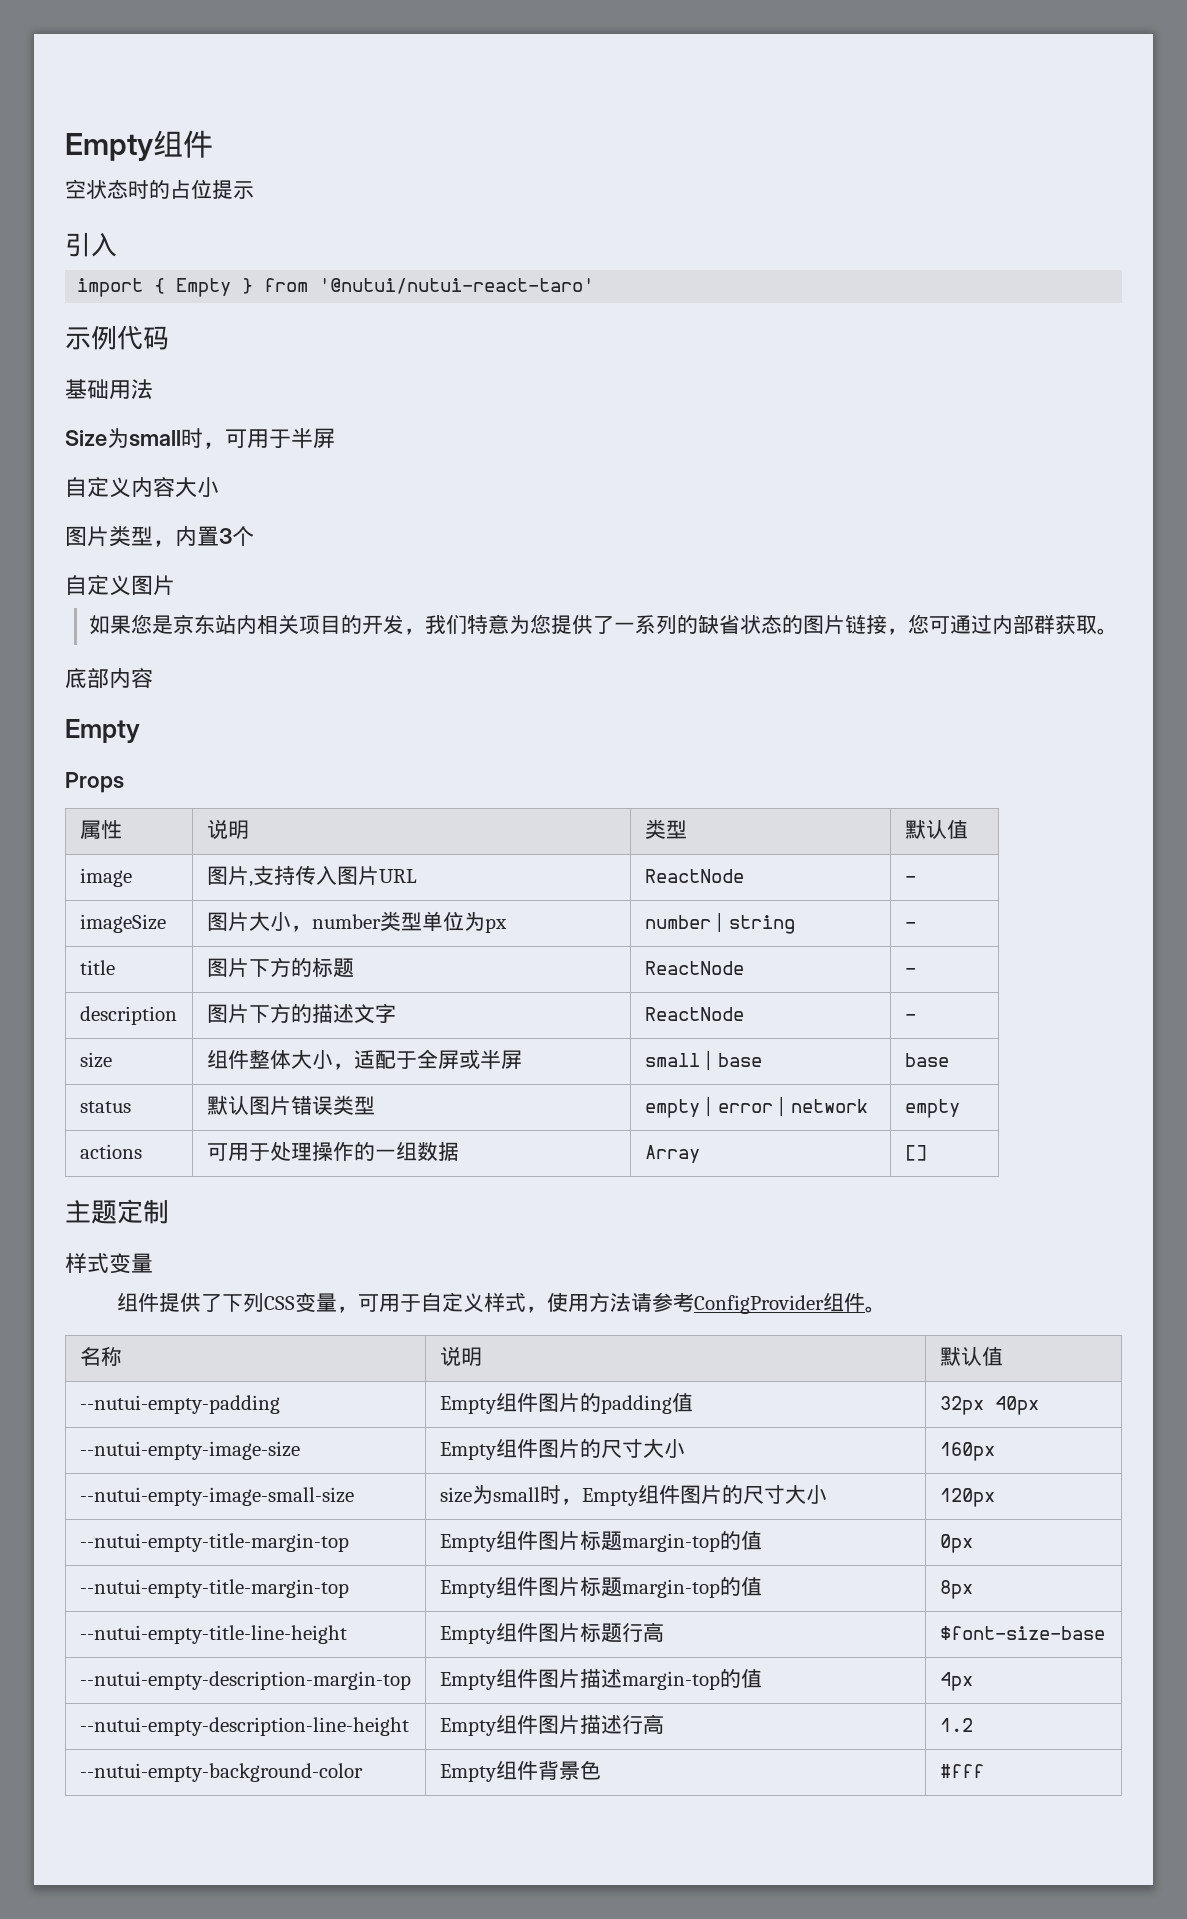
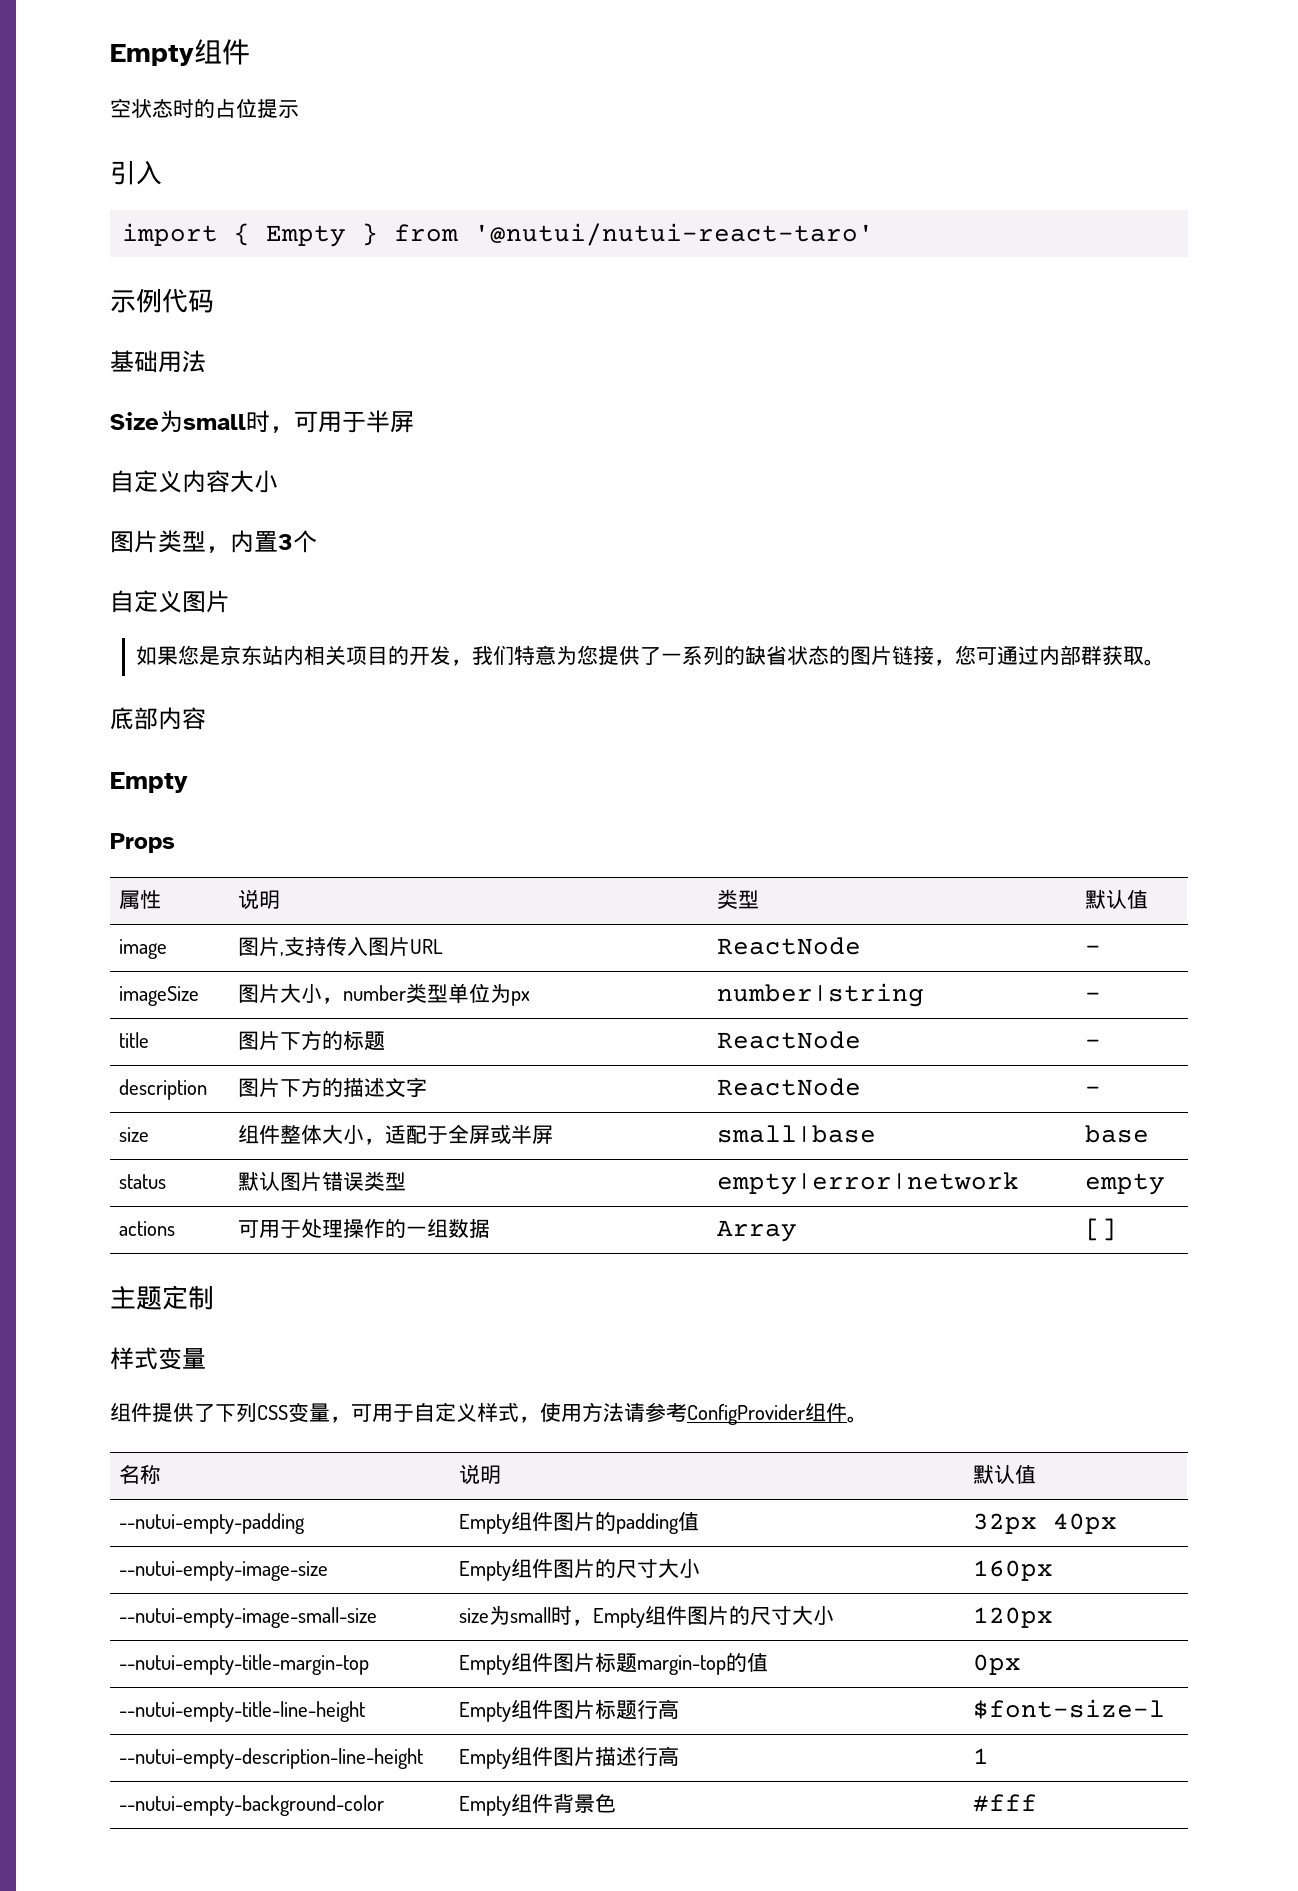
- --nutui-empty-title-margin-top | Empty组件图片标题margin-top的值 | 8px
- --nutui-empty-title-line-height | Empty组件图片标题行高 | $font-size-base
- --nutui-empty-description-margin-top | Empty组件图片描述margin-top的值 | 4px
+ --nutui-empty-title-line-height | Empty组件图片标题行高 | $font-size-l
- --nutui-empty-description-line-height | Empty组件图片描述行高 | 1.2
+ --nutui-empty-description-line-height | Empty组件图片描述行高 | 1

